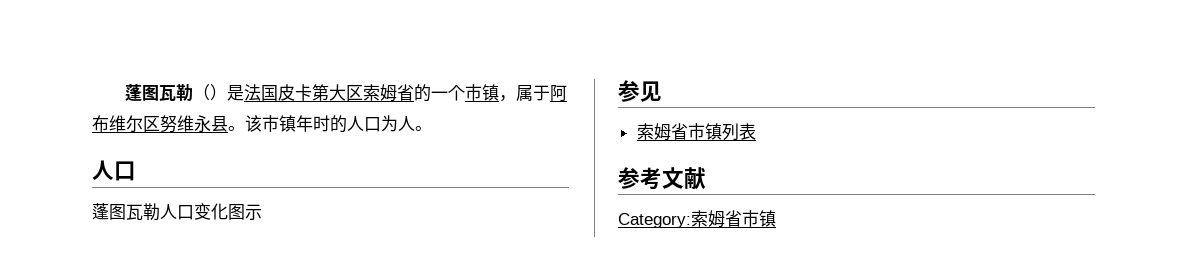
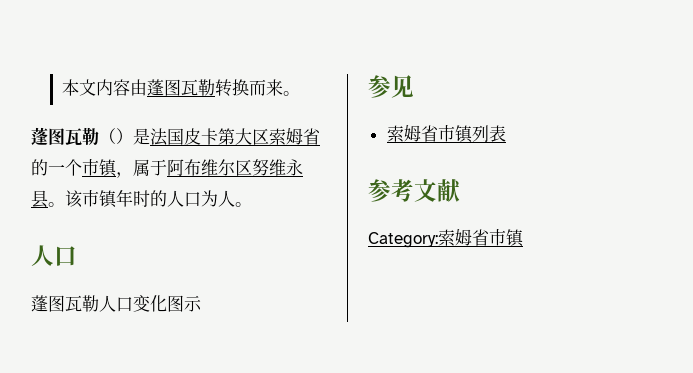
+ 本文内容由蓬图瓦勒转换而来。

